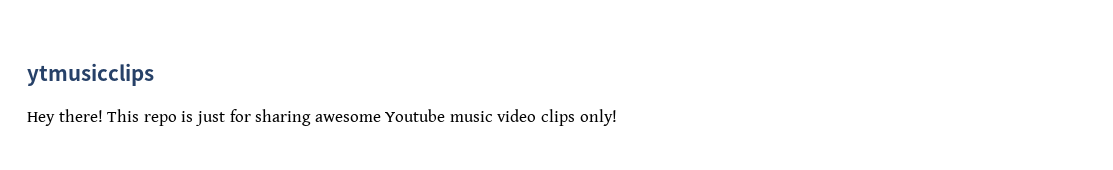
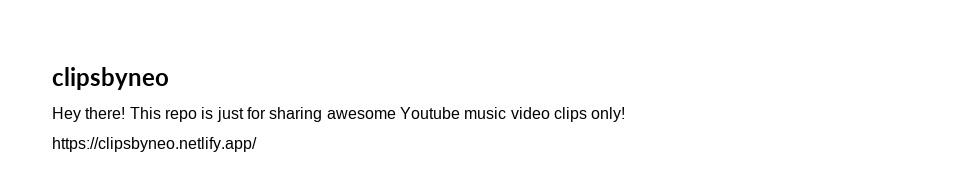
- ytmusicclips
+ clipsbyneo
+ https://clipsbyneo.netlify.app/

